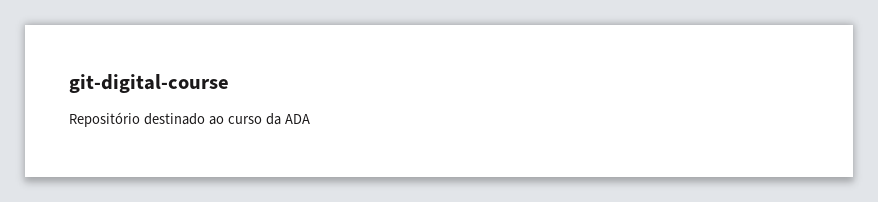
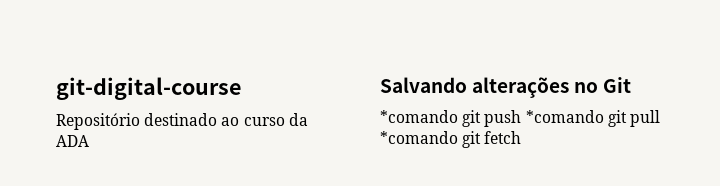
+ Salvando alterações no Git
+ *comando git push *comando git pull *comando git fetch

